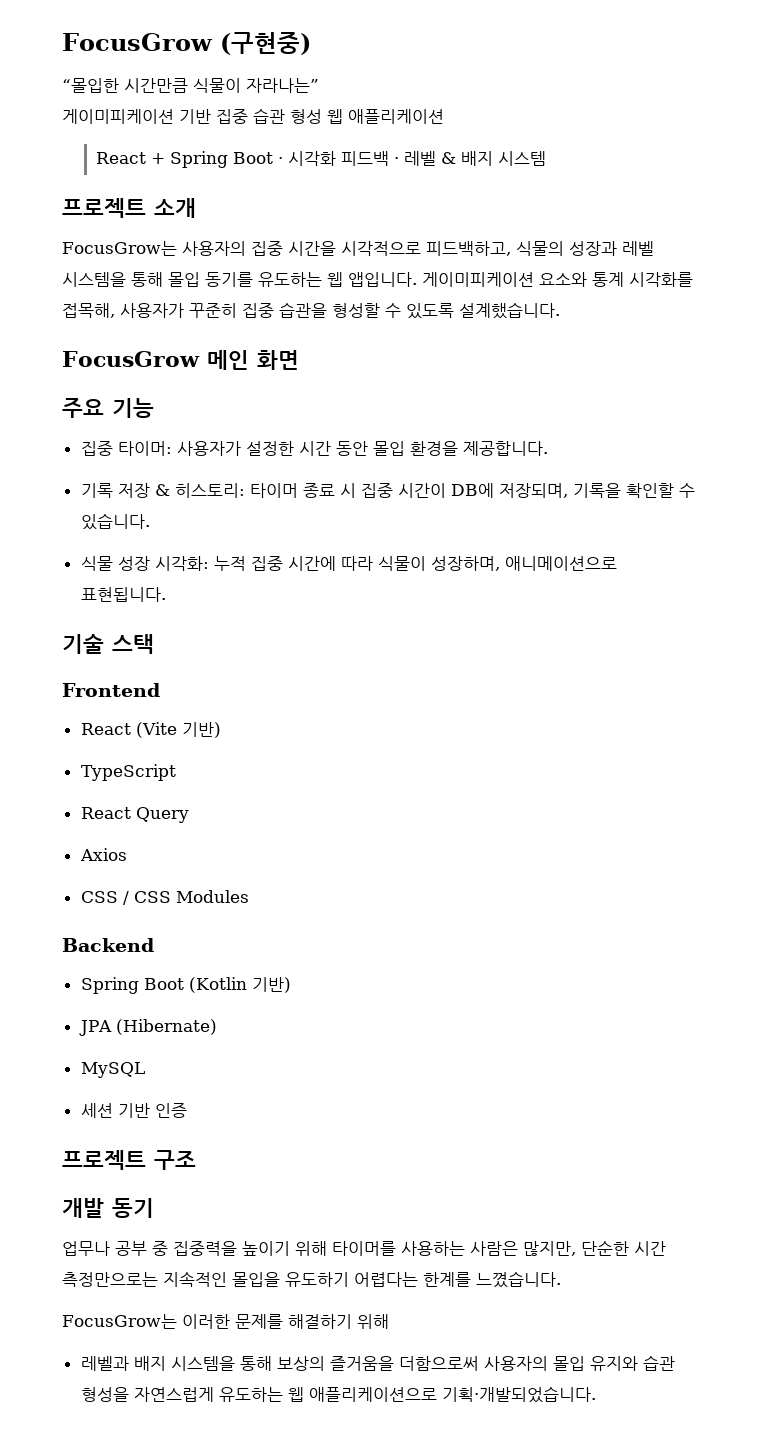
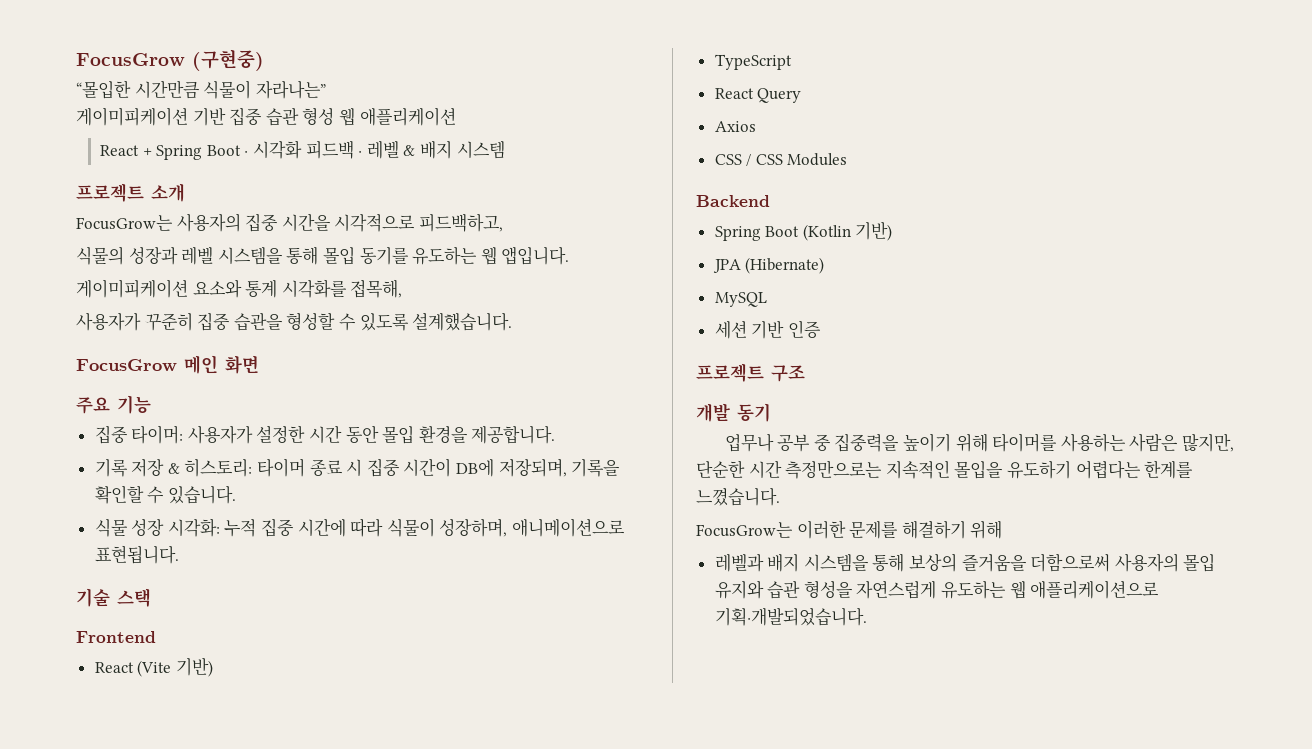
- FocusGrow는 사용자의 집중 시간을 시각적으로 피드백하고, 식물의 성장과 레벨 시스템을 통해 몰입 동기를 유도하는 웹 앱입니다. 게이미피케이션 요소와 통계 시각화를 접목해, 사용자가 꾸준히 집중 습관을 형성할 수 있도록 설계했습니다.
+ FocusGrow는 사용자의 집중 시간을 시각적으로 피드백하고,
+ 식물의 성장과 레벨 시스템을 통해 몰입 동기를 유도하는 웹 앱입니다.
+ 게이미피케이션 요소와 통계 시각화를 접목해,
+ 사용자가 꾸준히 집중 습관을 형성할 수 있도록 설계했습니다.

